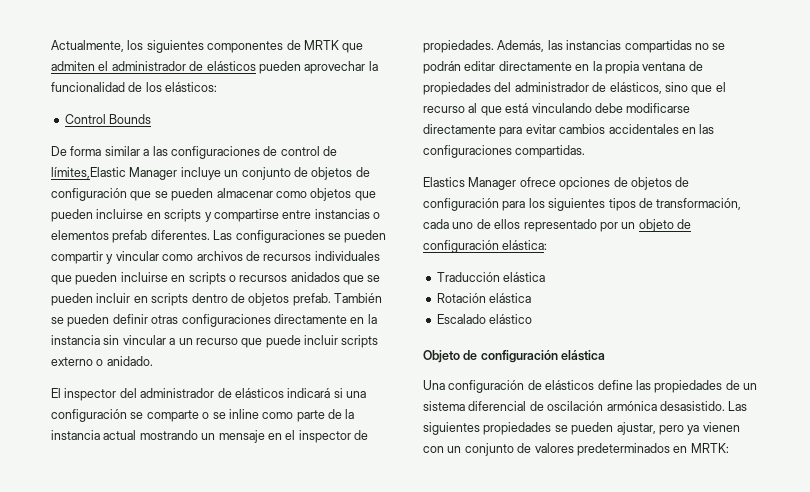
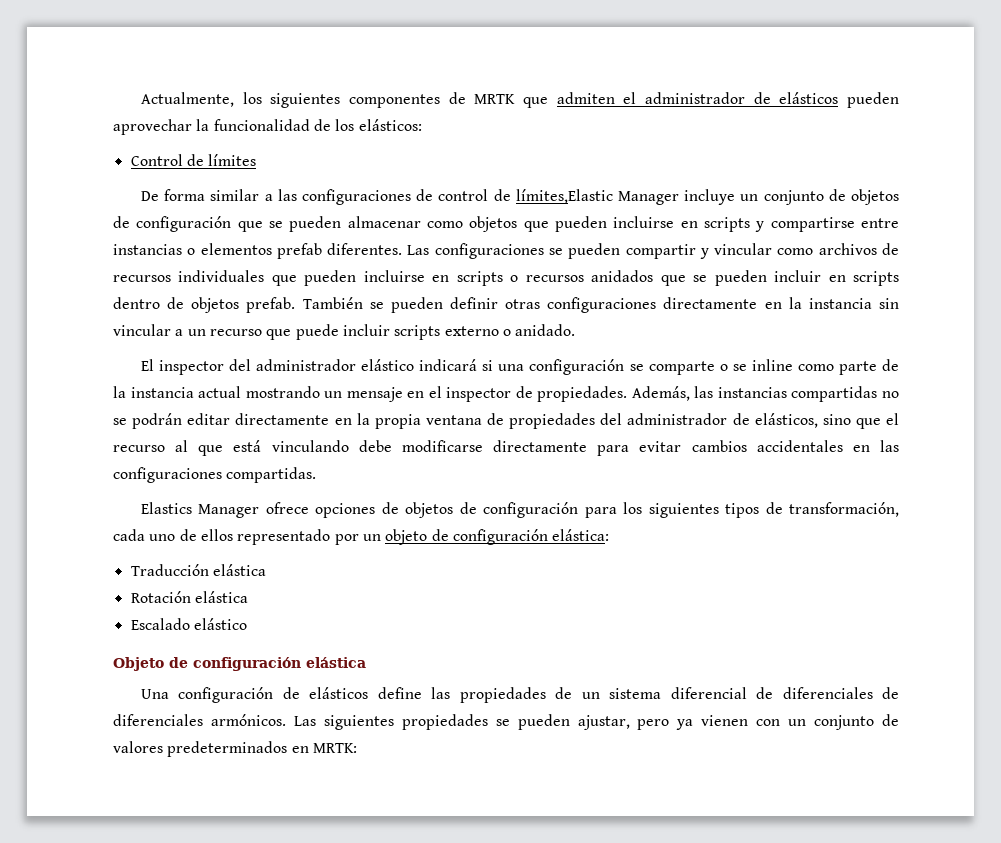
- Control Bounds
+ Control de límites
- El inspector del administrador de elásticos indicará si una configuración se comparte o se inline como parte de la instancia actual mostrando un mensaje en el inspector de propiedades.
+ El inspector del administrador elástico indicará si una configuración se comparte o se inline como parte de la instancia actual mostrando un mensaje en el inspector de propiedades.
- Una configuración de elásticos define las propiedades de un sistema diferencial de oscilación armónica desasistido.
+ Una configuración de elásticos define las propiedades de un sistema diferencial de diferenciales de diferenciales armónicos.

